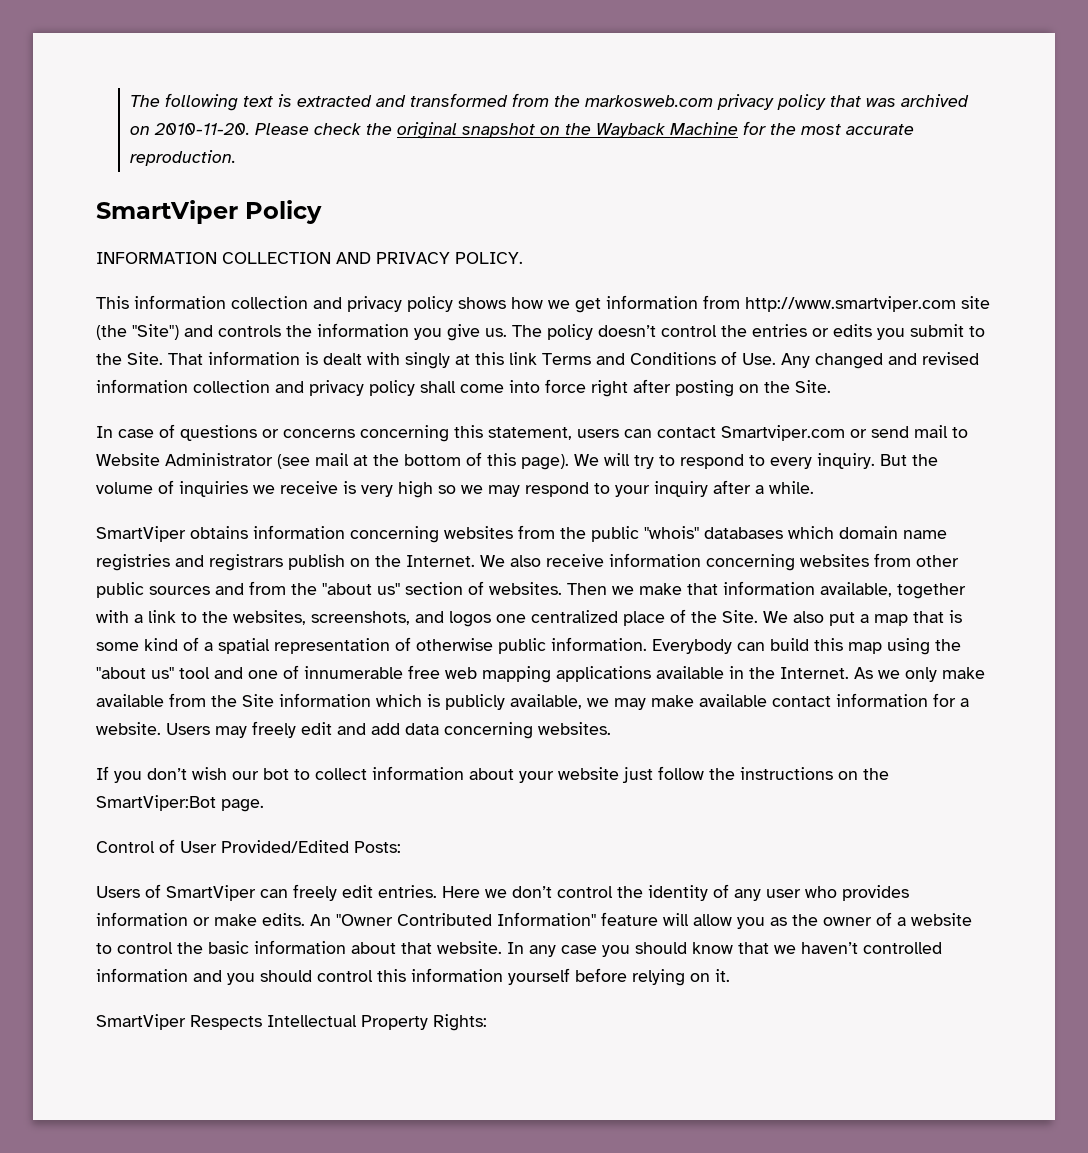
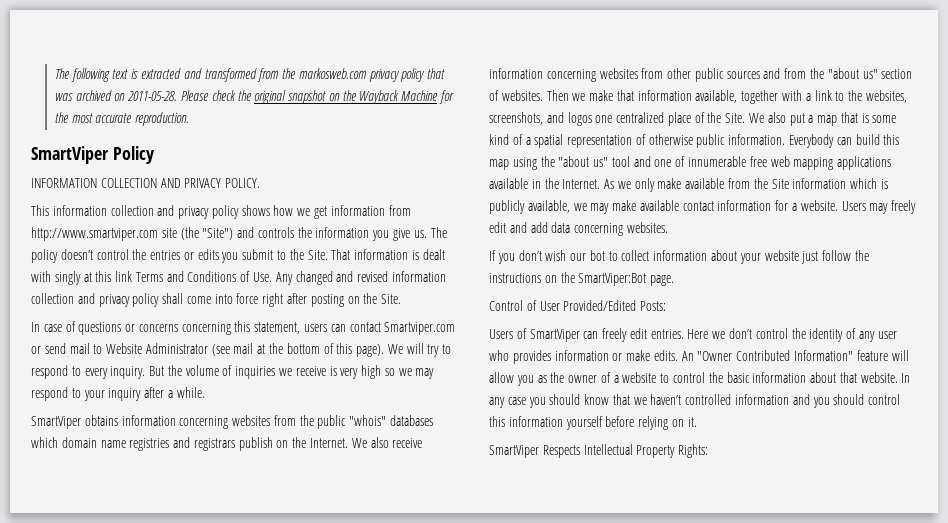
- The following text is extracted and transformed from the markosweb.com privacy policy that was archived on 2010-11-20.
+ The following text is extracted and transformed from the markosweb.com privacy policy that was archived on 2011-05-28.

